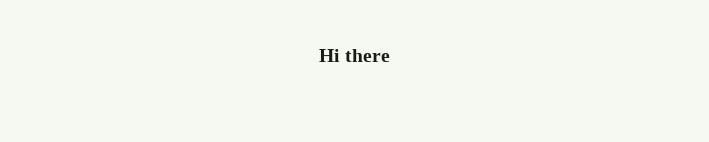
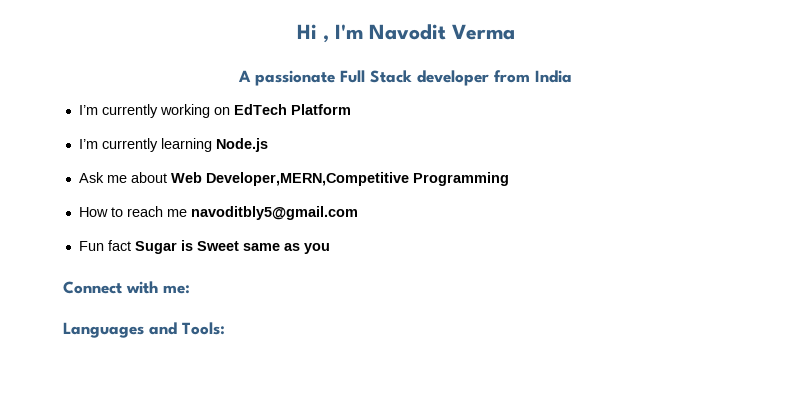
- Hi there
+ Hi , I'm Navodit Verma
+ A passionate Full Stack developer from India
+ I’m currently working on EdTech Platform
+ I’m currently learning Node.js
+ Ask me about Web Developer,MERN,Competitive Programming
+ How to reach me navoditbly5@gmail.com
+ Fun fact Sugar is Sweet same as you
+ Connect with me:
+ Languages and Tools:

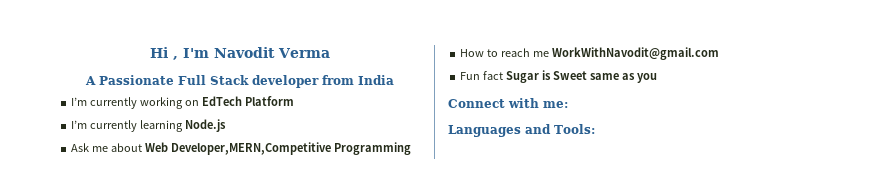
- A passionate Full Stack developer from India
+ A Passionate Full Stack developer from India
- How to reach me navoditbly5@gmail.com
+ How to reach me WorkWithNavodit@gmail.com

